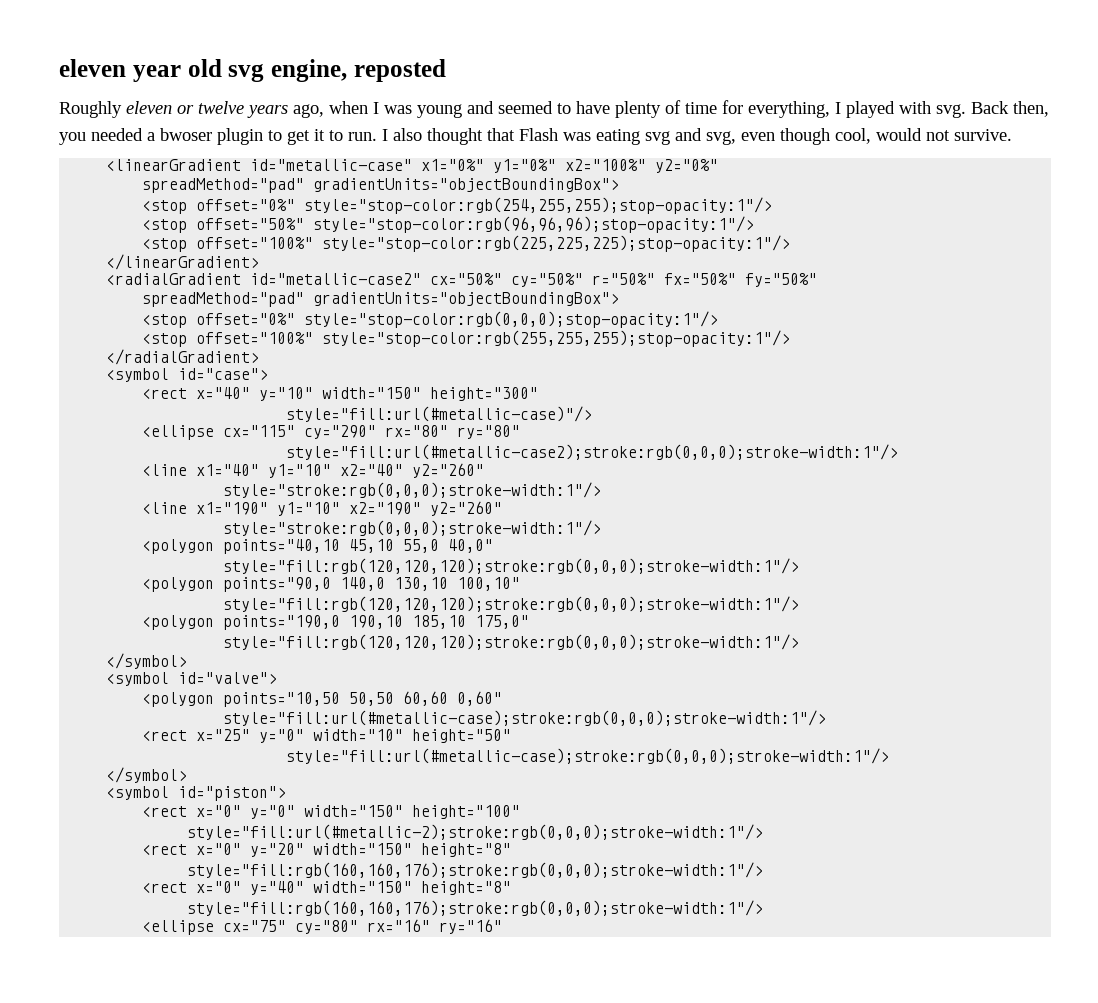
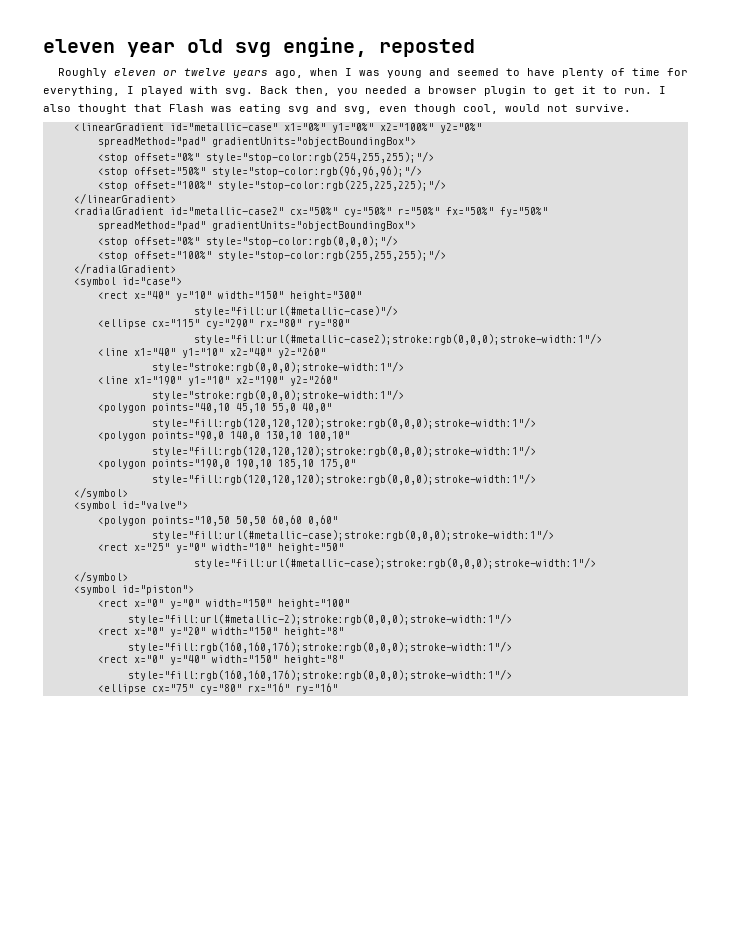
- Back then, you needed a bwoser plugin to get it to run.
+ Back then, you needed a browser plugin to get it to run.
- <stop offset="0%" style="stop-color:rgb(254,255,255);stop-opacity:1"/>
+ <stop offset="0%" style="stop-color:rgb(254,255,255);"/>
- <stop offset="50%" style="stop-color:rgb(96,96,96);stop-opacity:1"/>
- <stop offset="100%" style="stop-color:rgb(225,225,225);stop-opacity:1"/>
+ <stop offset="50%" style="stop-color:rgb(96,96,96);"/>
+ <stop offset="100%" style="stop-color:rgb(225,225,225);"/>
- <stop offset="0%" style="stop-color:rgb(0,0,0);stop-opacity:1"/>
- <stop offset="100%" style="stop-color:rgb(255,255,255);stop-opacity:1"/>
+ <stop offset="0%" style="stop-color:rgb(0,0,0);"/>
+ <stop offset="100%" style="stop-color:rgb(255,255,255);"/>

